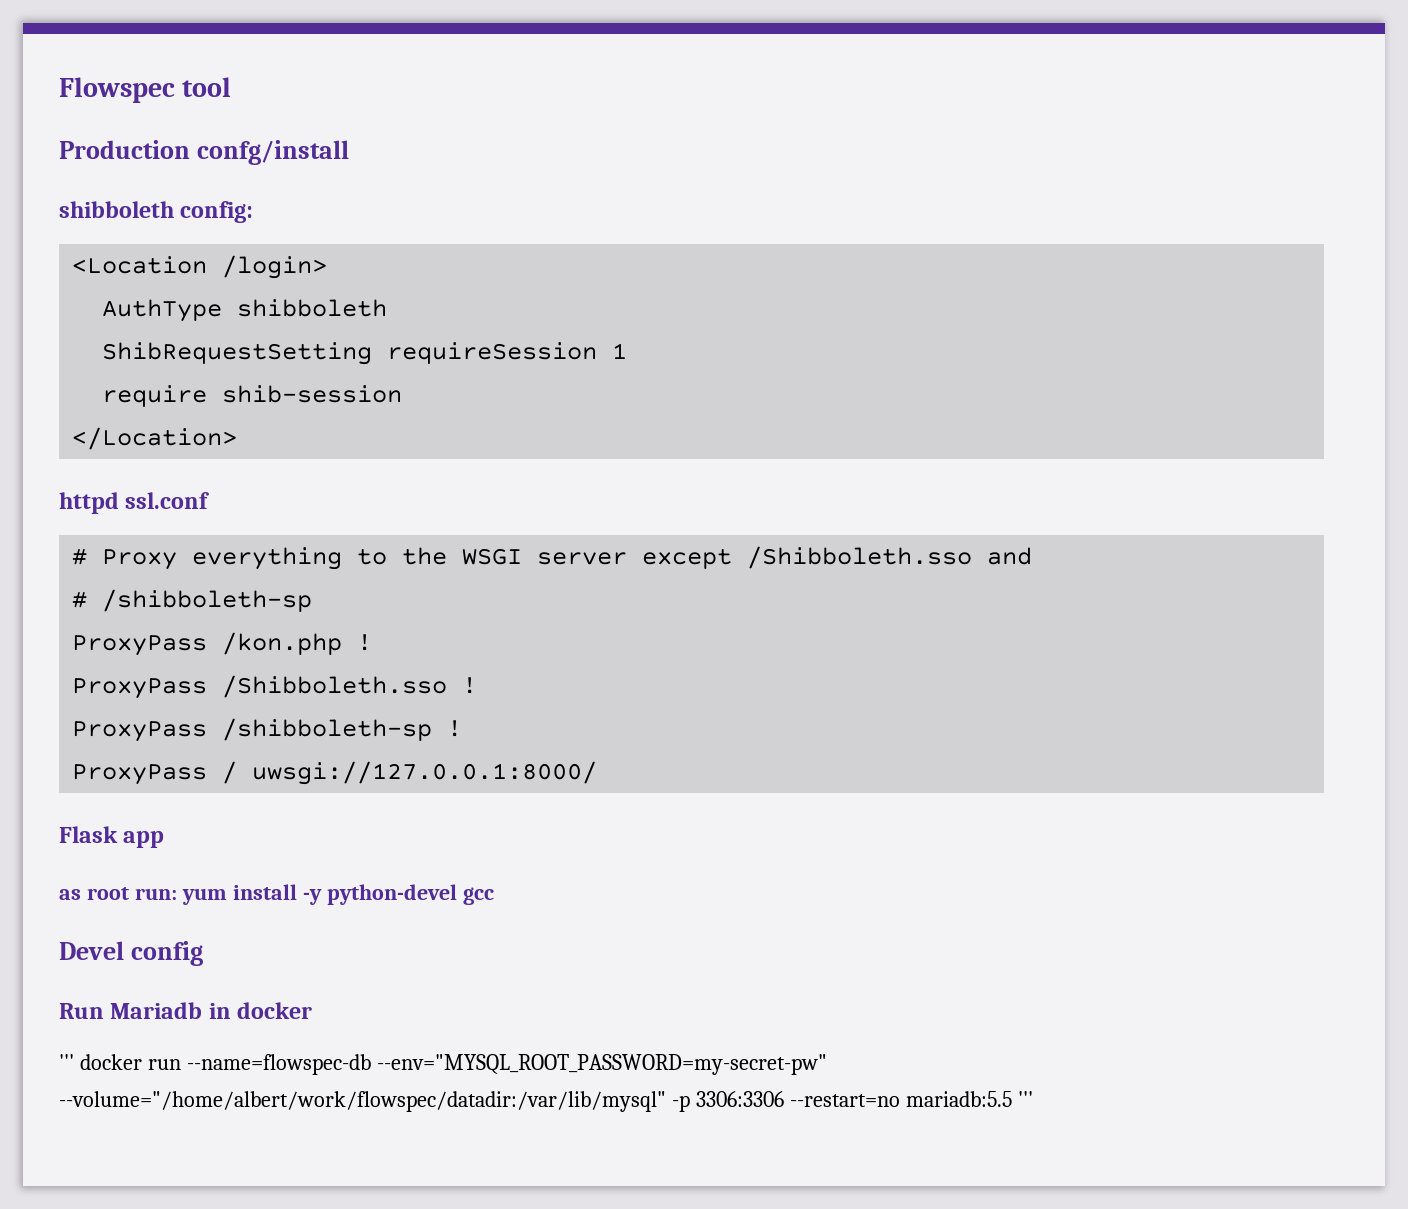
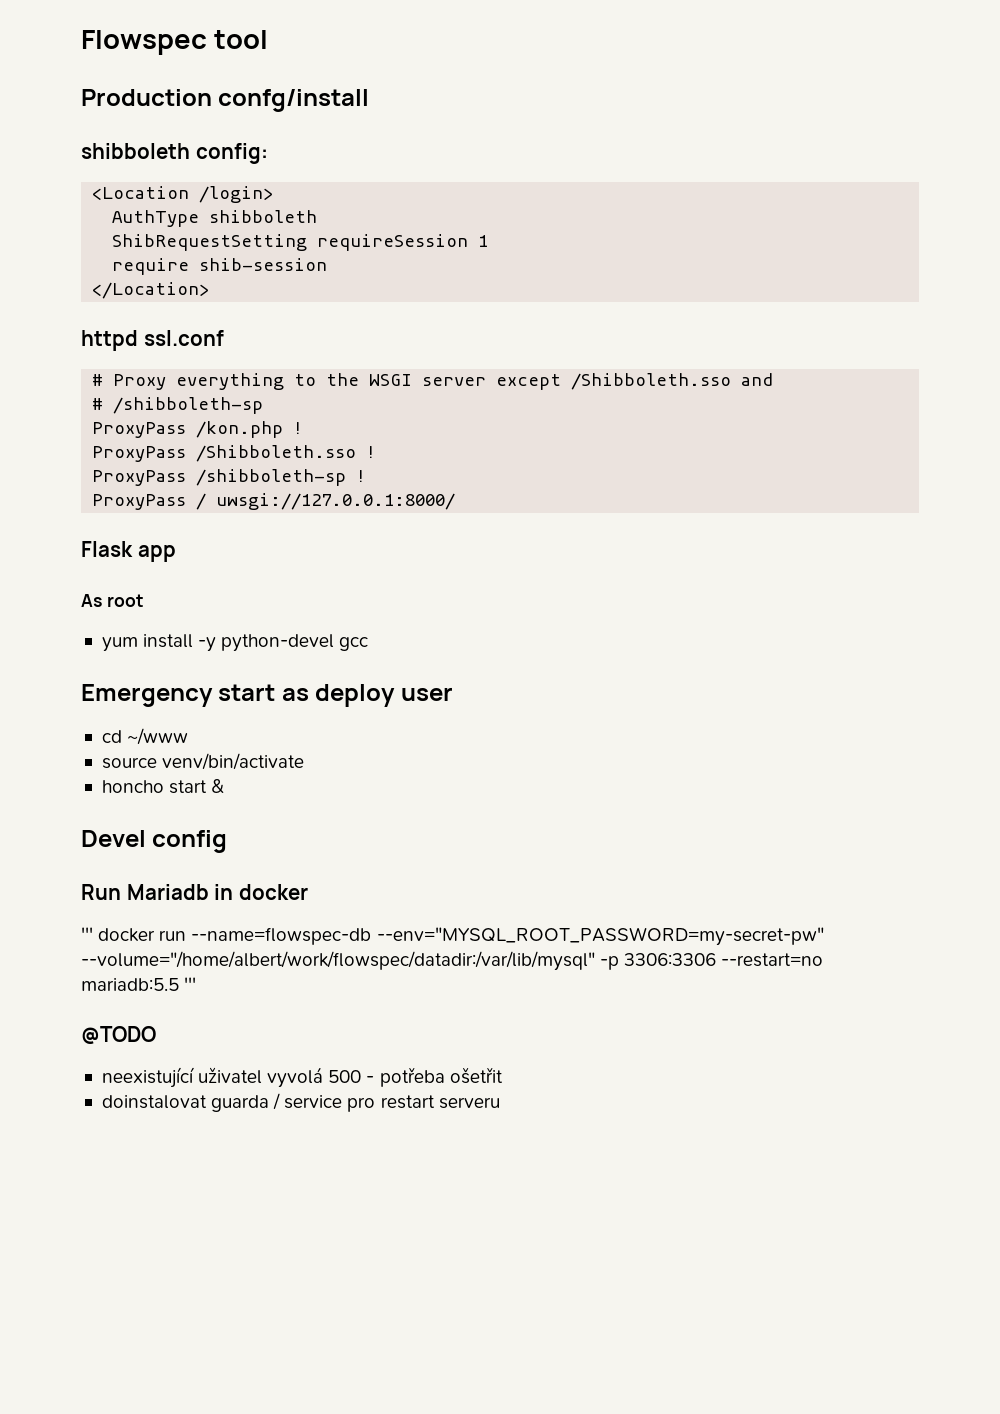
- as root run: yum install -y python-devel gcc
+ As root
+ yum install -y python-devel gcc
+ Emergency start as deploy user
+ cd ~/www
+ source venv/bin/activate
+ honcho start &
+ @TODO
+ neexistující uživatel vyvolá 500 - potřeba ošetřit
+ doinstalovat guarda / service pro restart serveru

